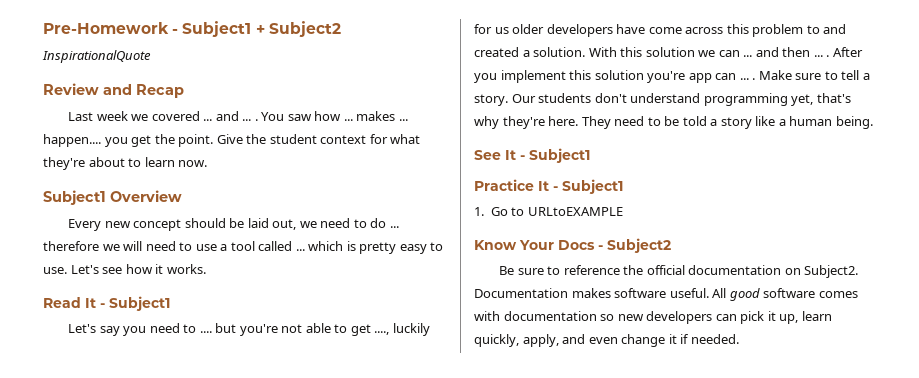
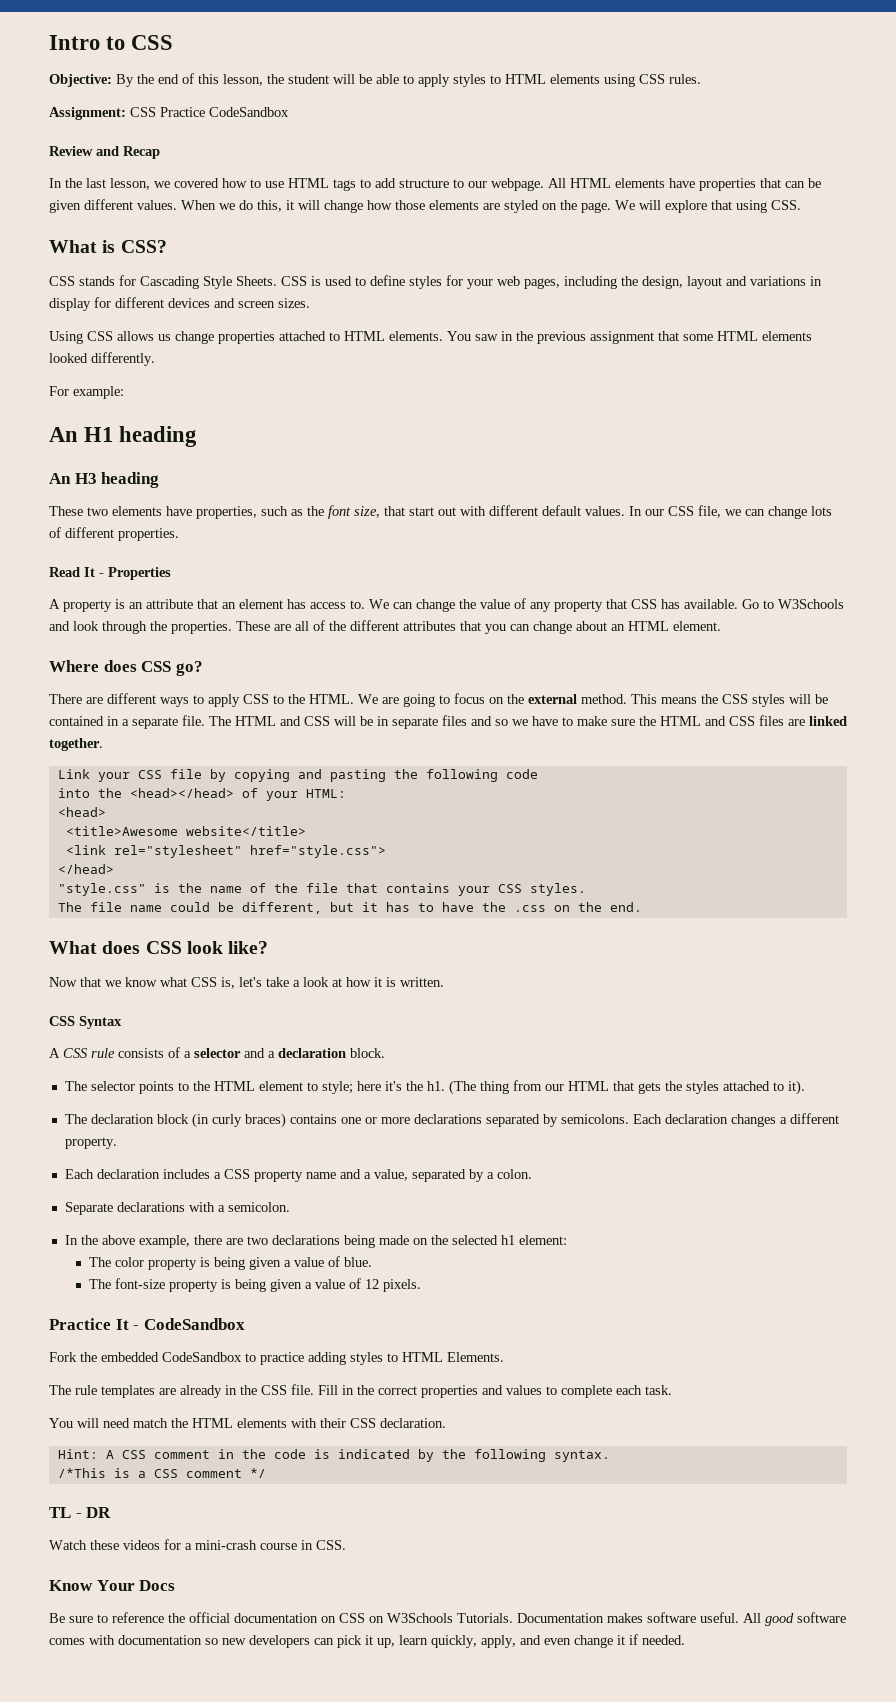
- Pre-Homework - Subject1 + Subject2
- InspirationalQuote
+ Intro to CSS
+ Objective: By the end of this lesson, the student will be able to apply styles to HTML elements using CSS rules.
+ Assignment: CSS Practice CodeSandbox
  Review and Recap
- Last week we covered ... and ... . You saw how ... makes ... happen.... you get the point. Give the student context for what they're about to learn now.
- Subject1 Overview
- Every new concept should be laid out, we need to do ... therefore we will need to use a tool called ... which is pretty easy to use. Let's see how it works.
- Read It - Subject1
- Let's say you need to .... but you're not able to get ...., luckily for us older developers have come across this problem to and created a solution. With this solution we can ... and then ... . After you implement this solution you're app can ... . Make sure to tell a story. Our students don't understand programming yet, that's why they're here. They need to be told a story like a human being.
- See It - Subject1
- Practice It - Subject1
- 1. Go to URLtoEXAMPLE
+ In the last lesson, we covered how to use HTML tags to add structure to our webpage. All HTML elements have properties that can be given different values. When we do this, it will change how those elements are styled on the page. We will explore that using CSS.
+ What is CSS?
+ CSS stands for Cascading Style Sheets. CSS is used to define styles for your web pages, including the design, layout and variations in display for different devices and screen sizes.
+ Using CSS allows us change properties attached to HTML elements. You saw in the previous assignment that some HTML elements looked differently.
+ For example:
+ An H1 heading
+ An H3 heading
+ These two elements have properties, such as the font size, that start out with different default values. In our CSS file, we can change lots of different properties.
+ Read It - Properties
+ A property is an attribute that an element has access to. We can change the value of any property that CSS has available. Go to W3Schools and look through the properties. These are all of the different attributes that you can change about an HTML element.
+ Where does CSS go?
+ There are different ways to apply CSS to the HTML. We are going to focus on the external method. This means the CSS styles will be contained in a separate file. The HTML and CSS will be in separate files and so we have to make sure the HTML and CSS files are linked together.
+ Link your CSS file by copying and pasting the following code
+ into the <head></head> of your HTML:
+ <head>
+ <title>Awesome website</title>
+ <link rel="stylesheet" href="style.css">
+ </head>
+ "style.css" is the name of the file that contains your CSS styles.
+ The file name could be different, but it has to have the .css on the end.
+ What does CSS look like?
+ Now that we know what CSS is, let's take a look at how it is written.
+ CSS Syntax
+ A CSS rule consists of a selector and a declaration block.
+ The selector points to the HTML element to style; here it's the h1. (The thing from our HTML that gets the styles attached to it).
+ The declaration block (in curly braces) contains one or more declarations separated by semicolons. Each declaration changes a different property.
+ Each declaration includes a CSS property name and a value, separated by a colon.
+ Separate declarations with a semicolon.
+ In the above example, there are two declarations being made on the selected h1 element:
+ The color property is being given a value of blue.
+ The font-size property is being given a value of 12 pixels.
+ Practice It - CodeSandbox
+ Fork the embedded CodeSandbox to practice adding styles to HTML Elements.
+ The rule templates are already in the CSS file. Fill in the correct properties and values to complete each task.
+ You will need match the HTML elements with their CSS declaration.
+ Hint: A CSS comment in the code is indicated by the following syntax.
+ /*This is a CSS comment */
+ TL - DR
+ Watch these videos for a mini-crash course in CSS.
- Know Your Docs - Subject2
+ Know Your Docs
- Be sure to reference the official documentation on Subject2.
+ Be sure to reference the official documentation on CSS on W3Schools Tutorials.

